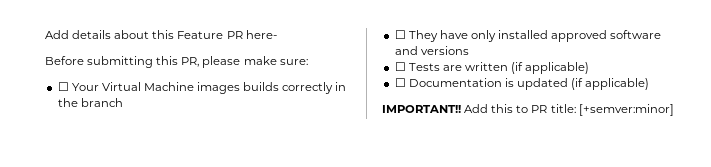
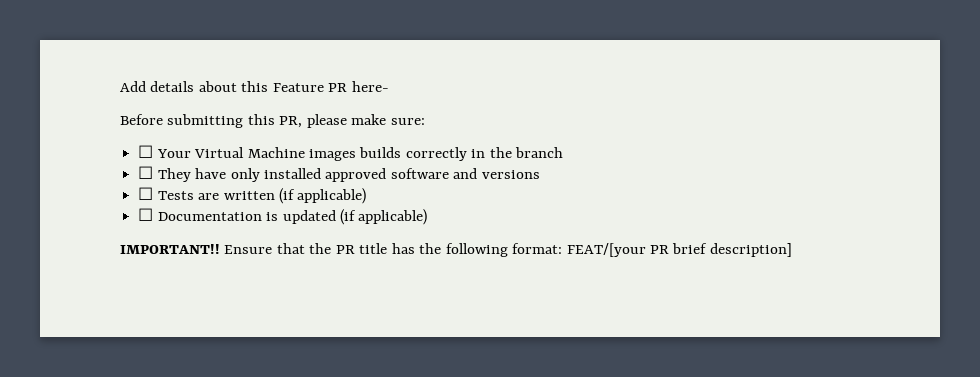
- Add this to PR title: [+semver:minor]
+ Ensure that the PR title has the following format: FEAT/[your PR brief description]

